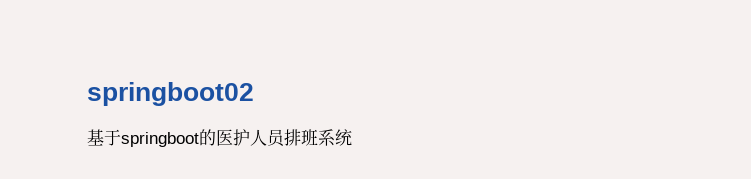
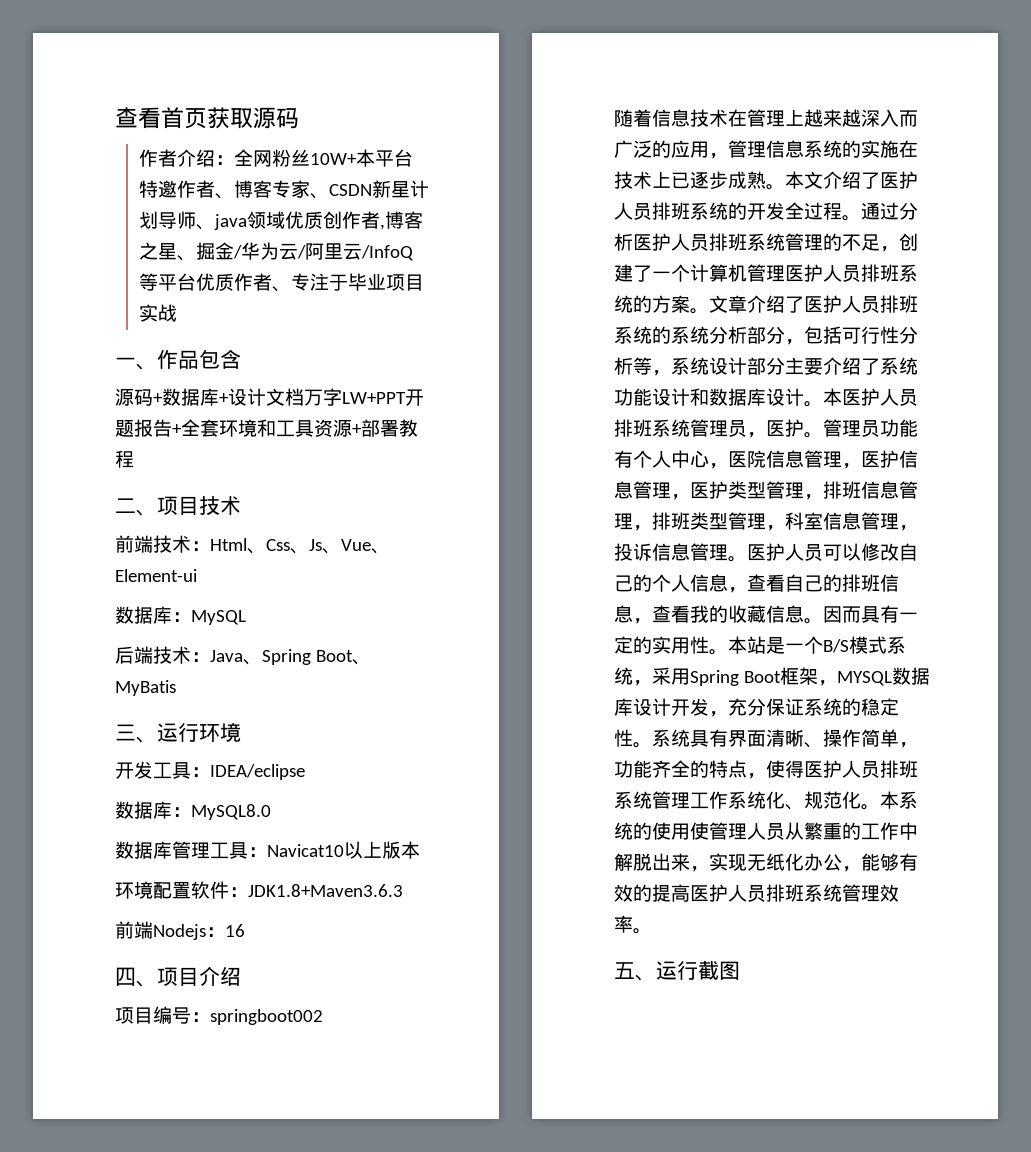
- springboot02
- 基于springboot的医护人员排班系统
+ 查看首页获取源码
+ 作者介绍：全网粉丝10W+本平台特邀作者、博客专家、CSDN新星计划导师、java领域优质创作者,博客之星、掘金/华为云/阿里云/InfoQ等平台优质作者、专注于毕业项目实战
+ 一、作品包含
+ 源码+数据库+设计文档万字LW+PPT开题报告+全套环境和工具资源+部署教程
+ 二、项目技术
+ 前端技术：Html、Css、Js、Vue、Element-ui
+ 数据库：MySQL
+ 后端技术：Java、Spring Boot、MyBatis
+ 三、运行环境
+ 开发工具：IDEA/eclipse
+ 数据库：MySQL8.0
+ 数据库管理工具：Navicat10以上版本
+ 环境配置软件：JDK1.8+Maven3.6.3
+ 前端Nodejs：16
+ 四、项目介绍
+ 项目编号：springboot002
+ 随着信息技术在管理上越来越深入而广泛的应用，管理信息系统的实施在技术上已逐步成熟。本文介绍了医护人员排班系统的开发全过程。通过分析医护人员排班系统管理的不足，创建了一个计算机管理医护人员排班系统的方案。文章介绍了医护人员排班系统的系统分析部分，包括可行性分析等，系统设计部分主要介绍了系统功能设计和数据库设计。本医护人员排班系统管理员，医护。管理员功能有个人中心，医院信息管理，医护信息管理，医护类型管理，排班信息管理，排班类型管理，科室信息管理，投诉信息管理。医护人员可以修改自己的个人信息，查看自己的排班信息，查看我的收藏信息。因而具有一定的实用性。本站是一个B/S模式系统，采用Spring Boot框架，MYSQL数据库设计开发，充分保证系统的稳定性。系统具有界面清晰、操作简单，功能齐全的特点，使得医护人员排班系统管理工作系统化、规范化。本系统的使用使管理人员从繁重的工作中解脱出来，实现无纸化办公，能够有效的提高医护人员排班系统管理效率。
+ 五、运行截图

